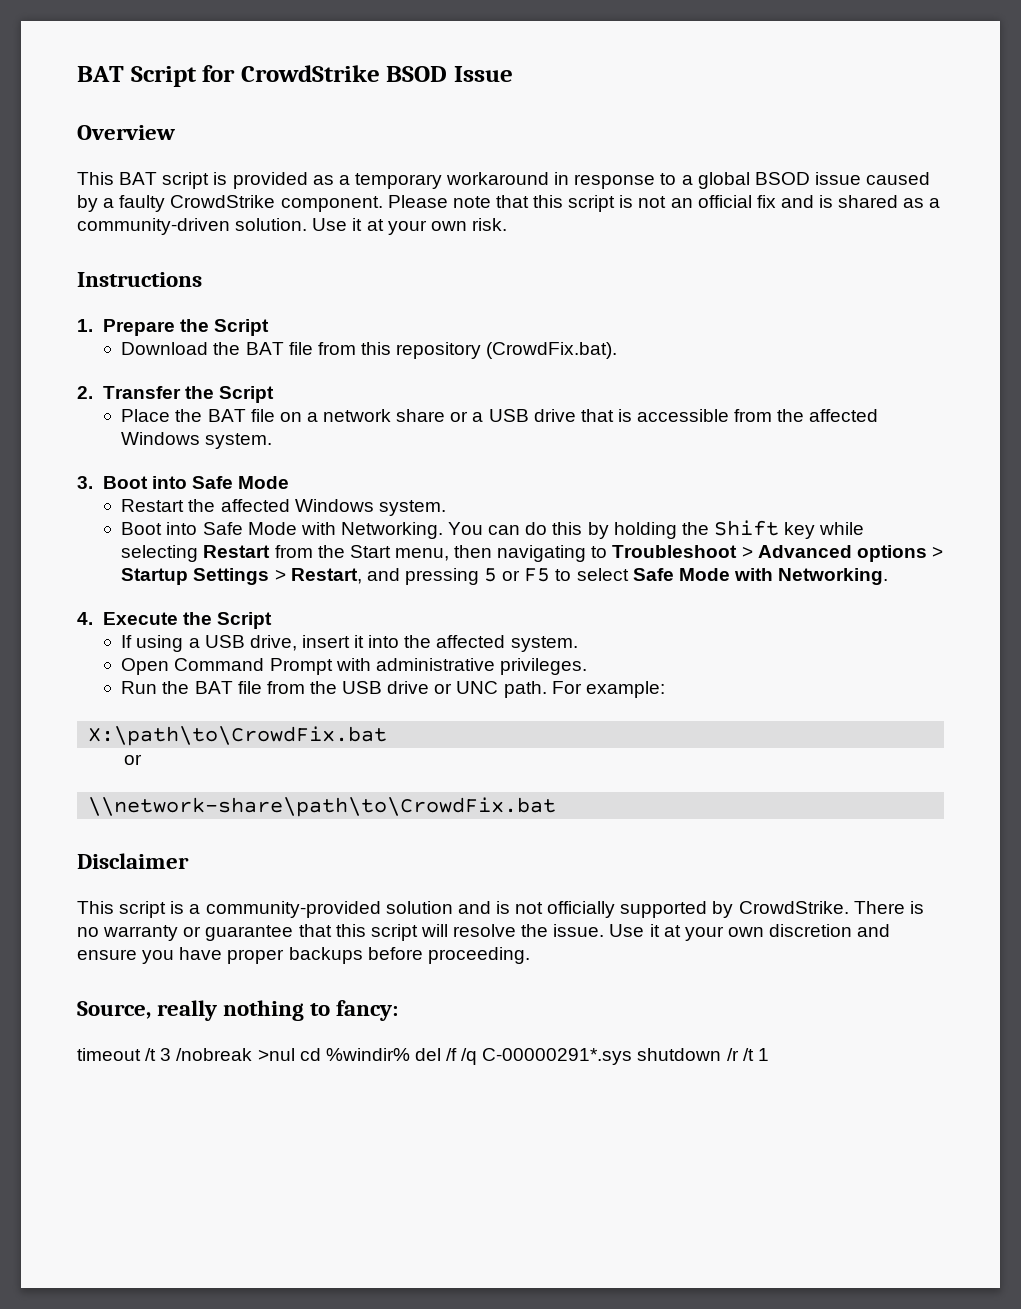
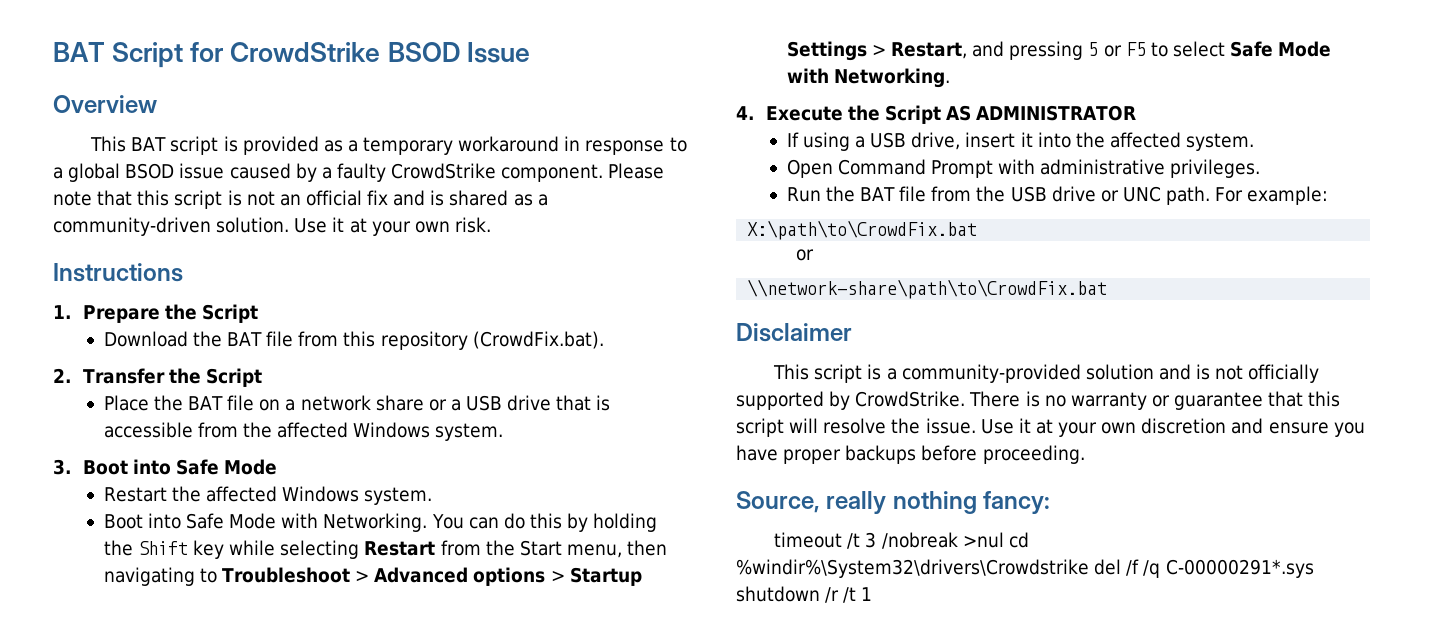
- 4. Execute the Script
+ 4. Execute the Script AS ADMINISTRATOR
- Source, really nothing to fancy:
+ Source, really nothing fancy:
- timeout /t 3 /nobreak >nul cd %windir% del /f /q C-00000291*.sys shutdown /r /t 1
+ timeout /t 3 /nobreak >nul cd %windir%\System32\drivers\Crowdstrike del /f /q C-00000291*.sys shutdown /r /t 1

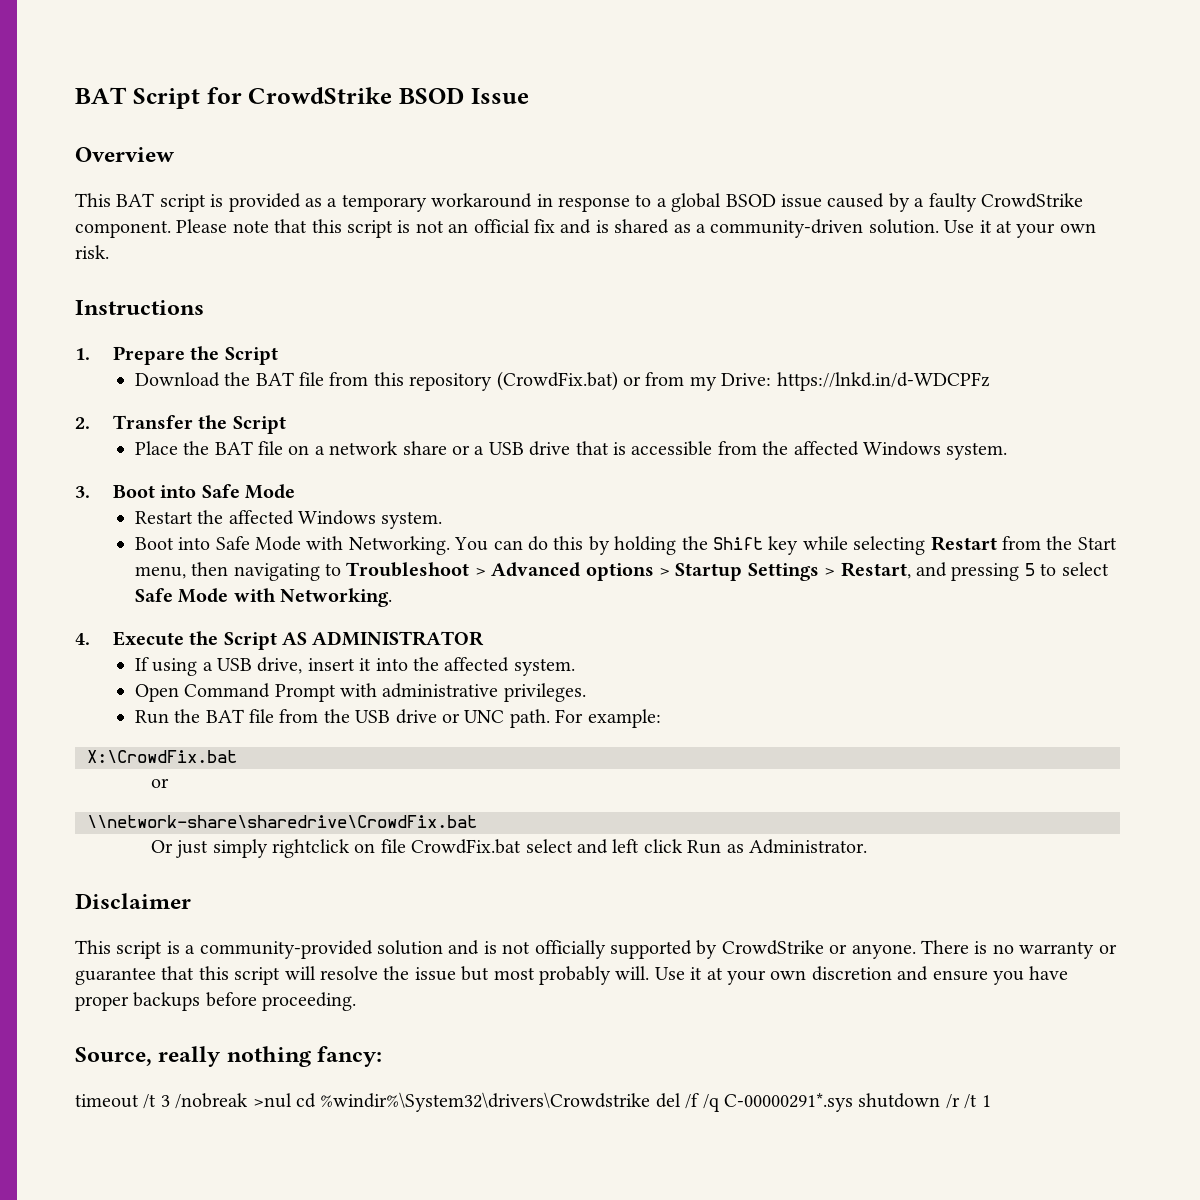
- Download the BAT file from this repository (CrowdFix.bat).
+ Download the BAT file from this repository (CrowdFix.bat) or from my Drive: https://lnkd.in/d-WDCPFz
- You can do this by holding the Shift key while selecting Restart from the Start menu, then navigating to Troubleshoot > Advanced options > Startup Settings > Restart, and pressing 5 or F5 to select Safe Mode with Networking.
+ You can do this by holding the Shift key while selecting Restart from the Start menu, then navigating to Troubleshoot > Advanced options > Startup Settings > Restart, and pressing 5 to select Safe Mode with Networking.
- X:\path\to\CrowdFix.bat
+ X:\CrowdFix.bat
- \\network-share\path\to\CrowdFix.bat
+ \\network-share\sharedrive\CrowdFix.bat
+ Or just simply rightclick on file CrowdFix.bat select and left click Run as Administrator.
- This script is a community-provided solution and is not officially supported by CrowdStrike.
+ This script is a community-provided solution and is not officially supported by CrowdStrike or anyone.
- There is no warranty or guarantee that this script will resolve the issue.
+ There is no warranty or guarantee that this script will resolve the issue but most probably will.

